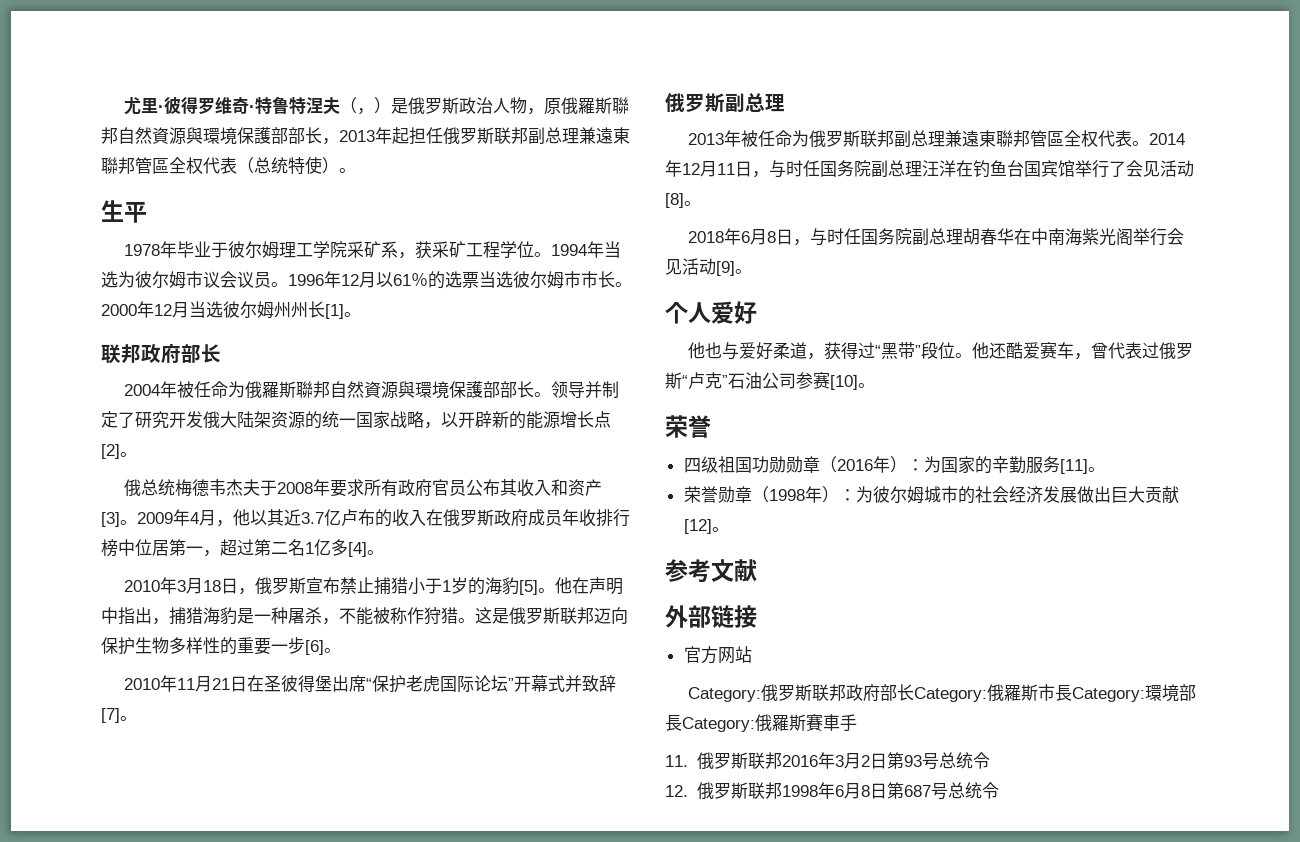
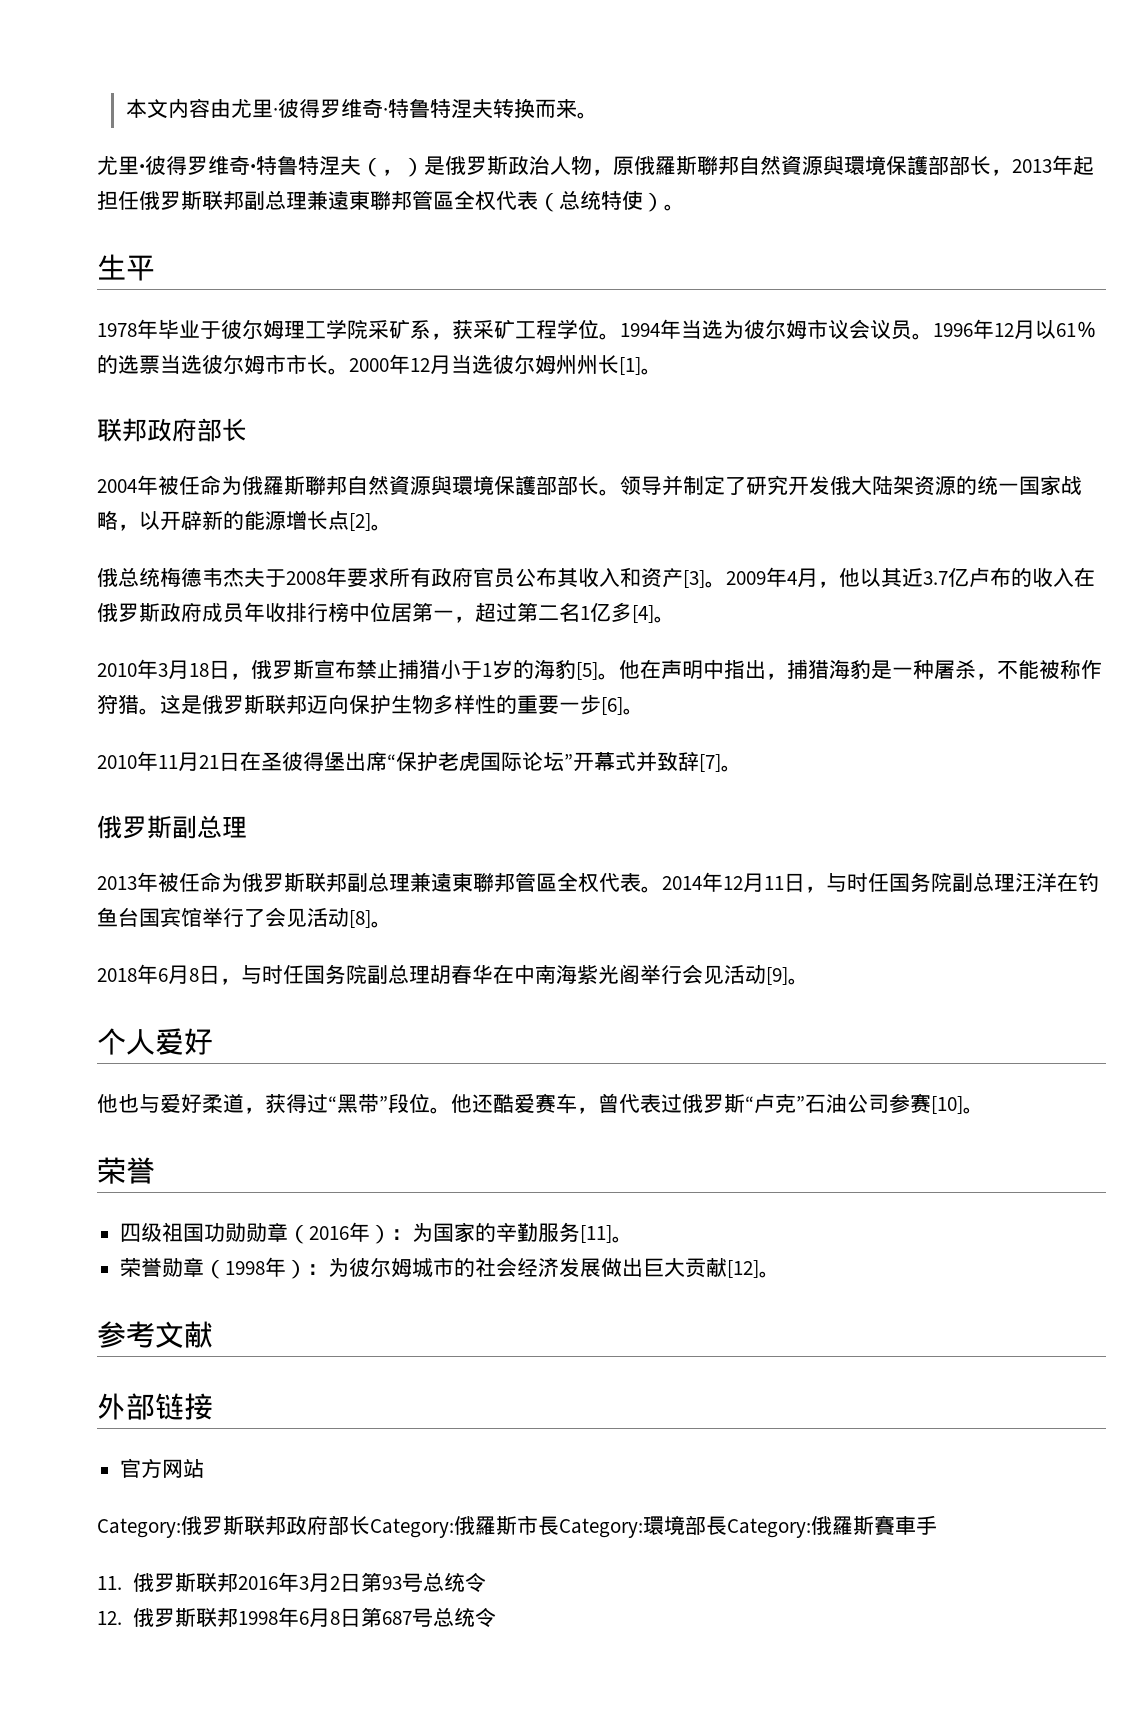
+ 本文内容由尤里·彼得罗维奇·特鲁特涅夫转换而来。

